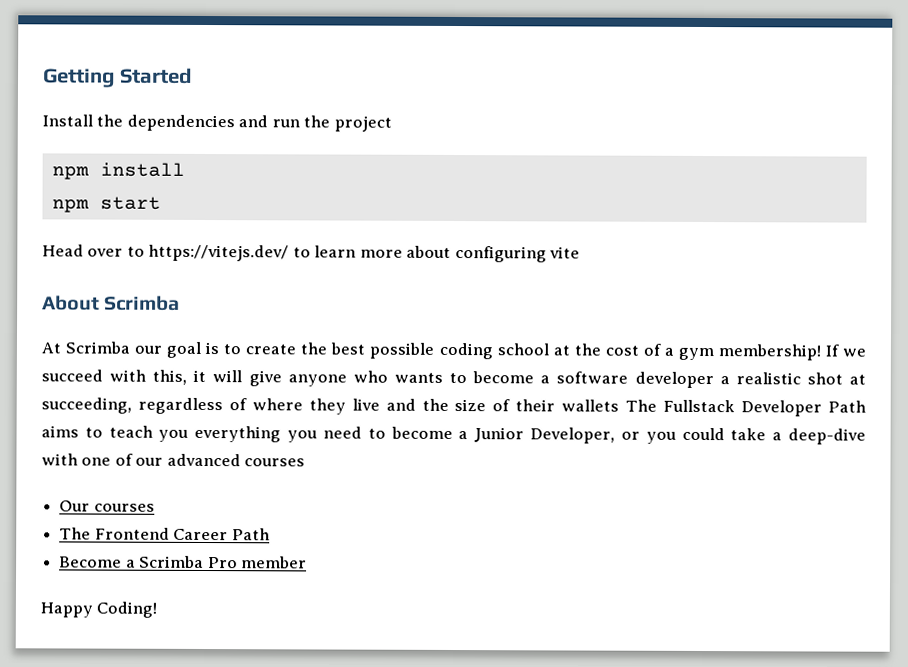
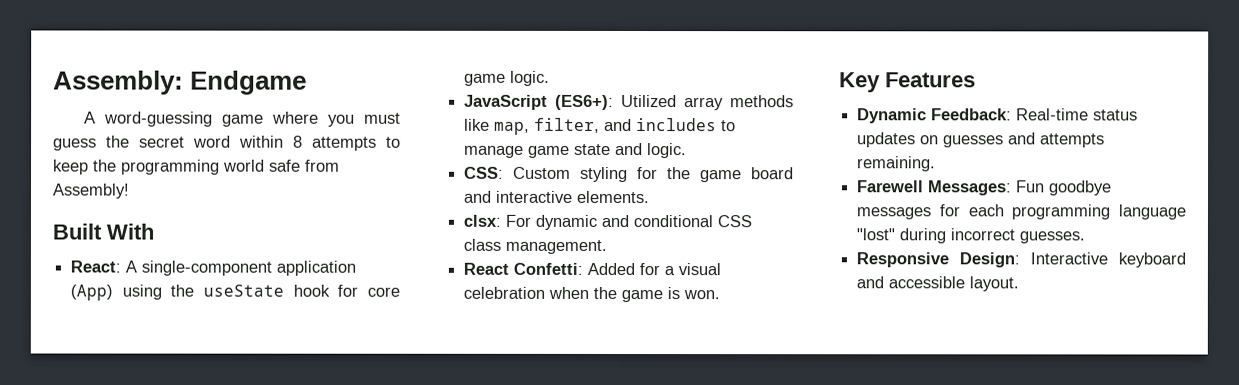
- Getting Started
- Install the dependencies and run the project
- npm install
- npm start
- Head over to https://vitejs.dev/ to learn more about configuring vite
- About Scrimba
- At Scrimba our goal is to create the best possible coding school at the cost of a gym membership! If we succeed with this, it will give anyone who wants to become a software developer a realistic shot at succeeding, regardless of where they live and the size of their wallets The Fullstack Developer Path aims to teach you everything you need to become a Junior Developer, or you could take a deep-dive with one of our advanced courses
- Our courses
- The Frontend Career Path
- Become a Scrimba Pro member
- Happy Coding!
+ Assembly: Endgame
+ A word-guessing game where you must guess the secret word within 8 attempts to keep the programming world safe from Assembly!
+ Built With
+ React: A single-component application (App) using the useState hook for core game logic.
+ JavaScript (ES6+): Utilized array methods like map, filter, and includes to manage game state and logic.
+ CSS: Custom styling for the game board and interactive elements.
+ clsx: For dynamic and conditional CSS class management.
+ React Confetti: Added for a visual celebration when the game is won.
+ Key Features
+ Dynamic Feedback: Real-time status updates on guesses and attempts remaining.
+ Farewell Messages: Fun goodbye messages for each programming language "lost" during incorrect guesses.
+ Responsive Design: Interactive keyboard and accessible layout.

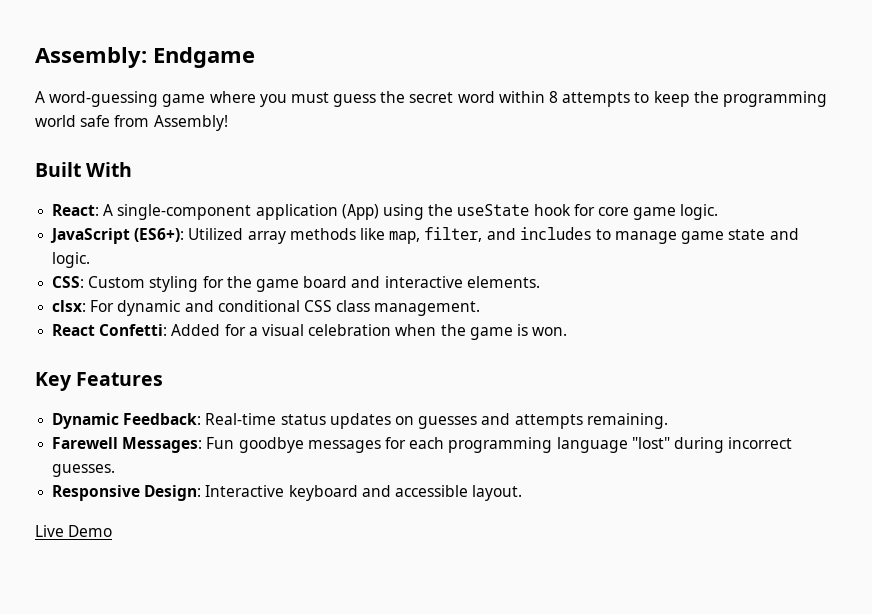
+ Live Demo

